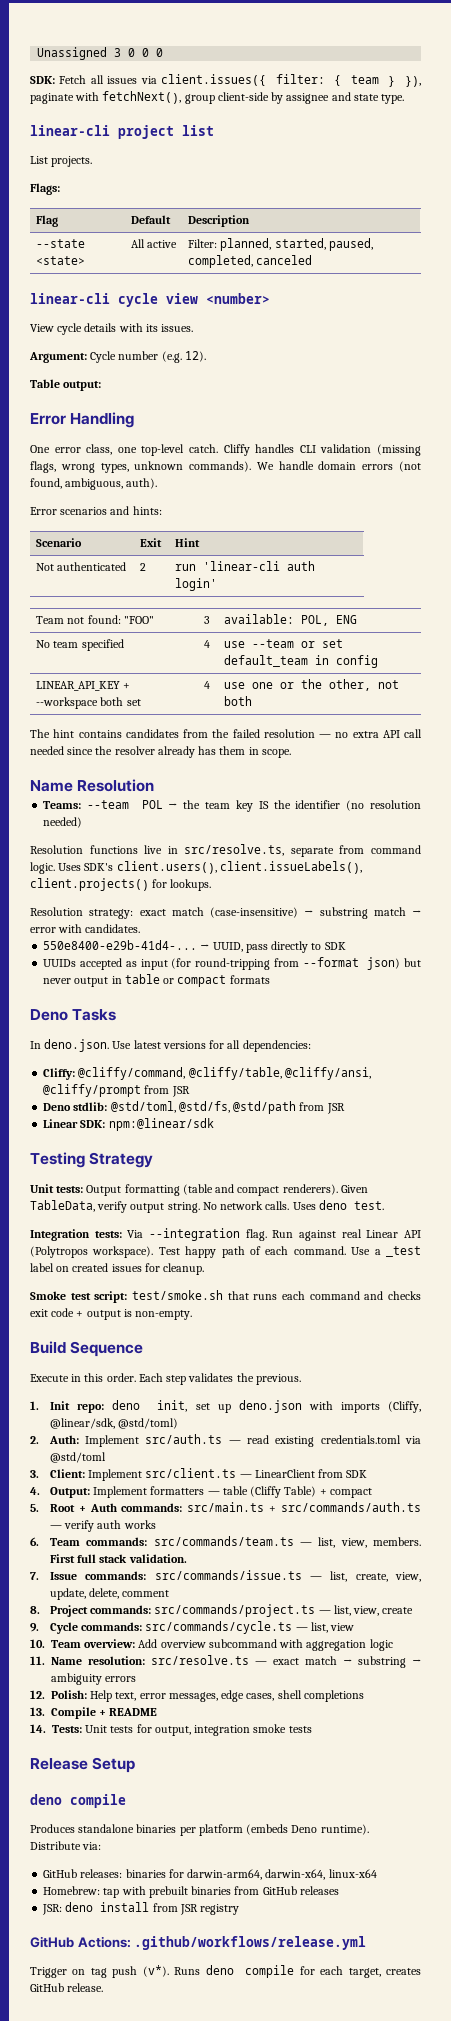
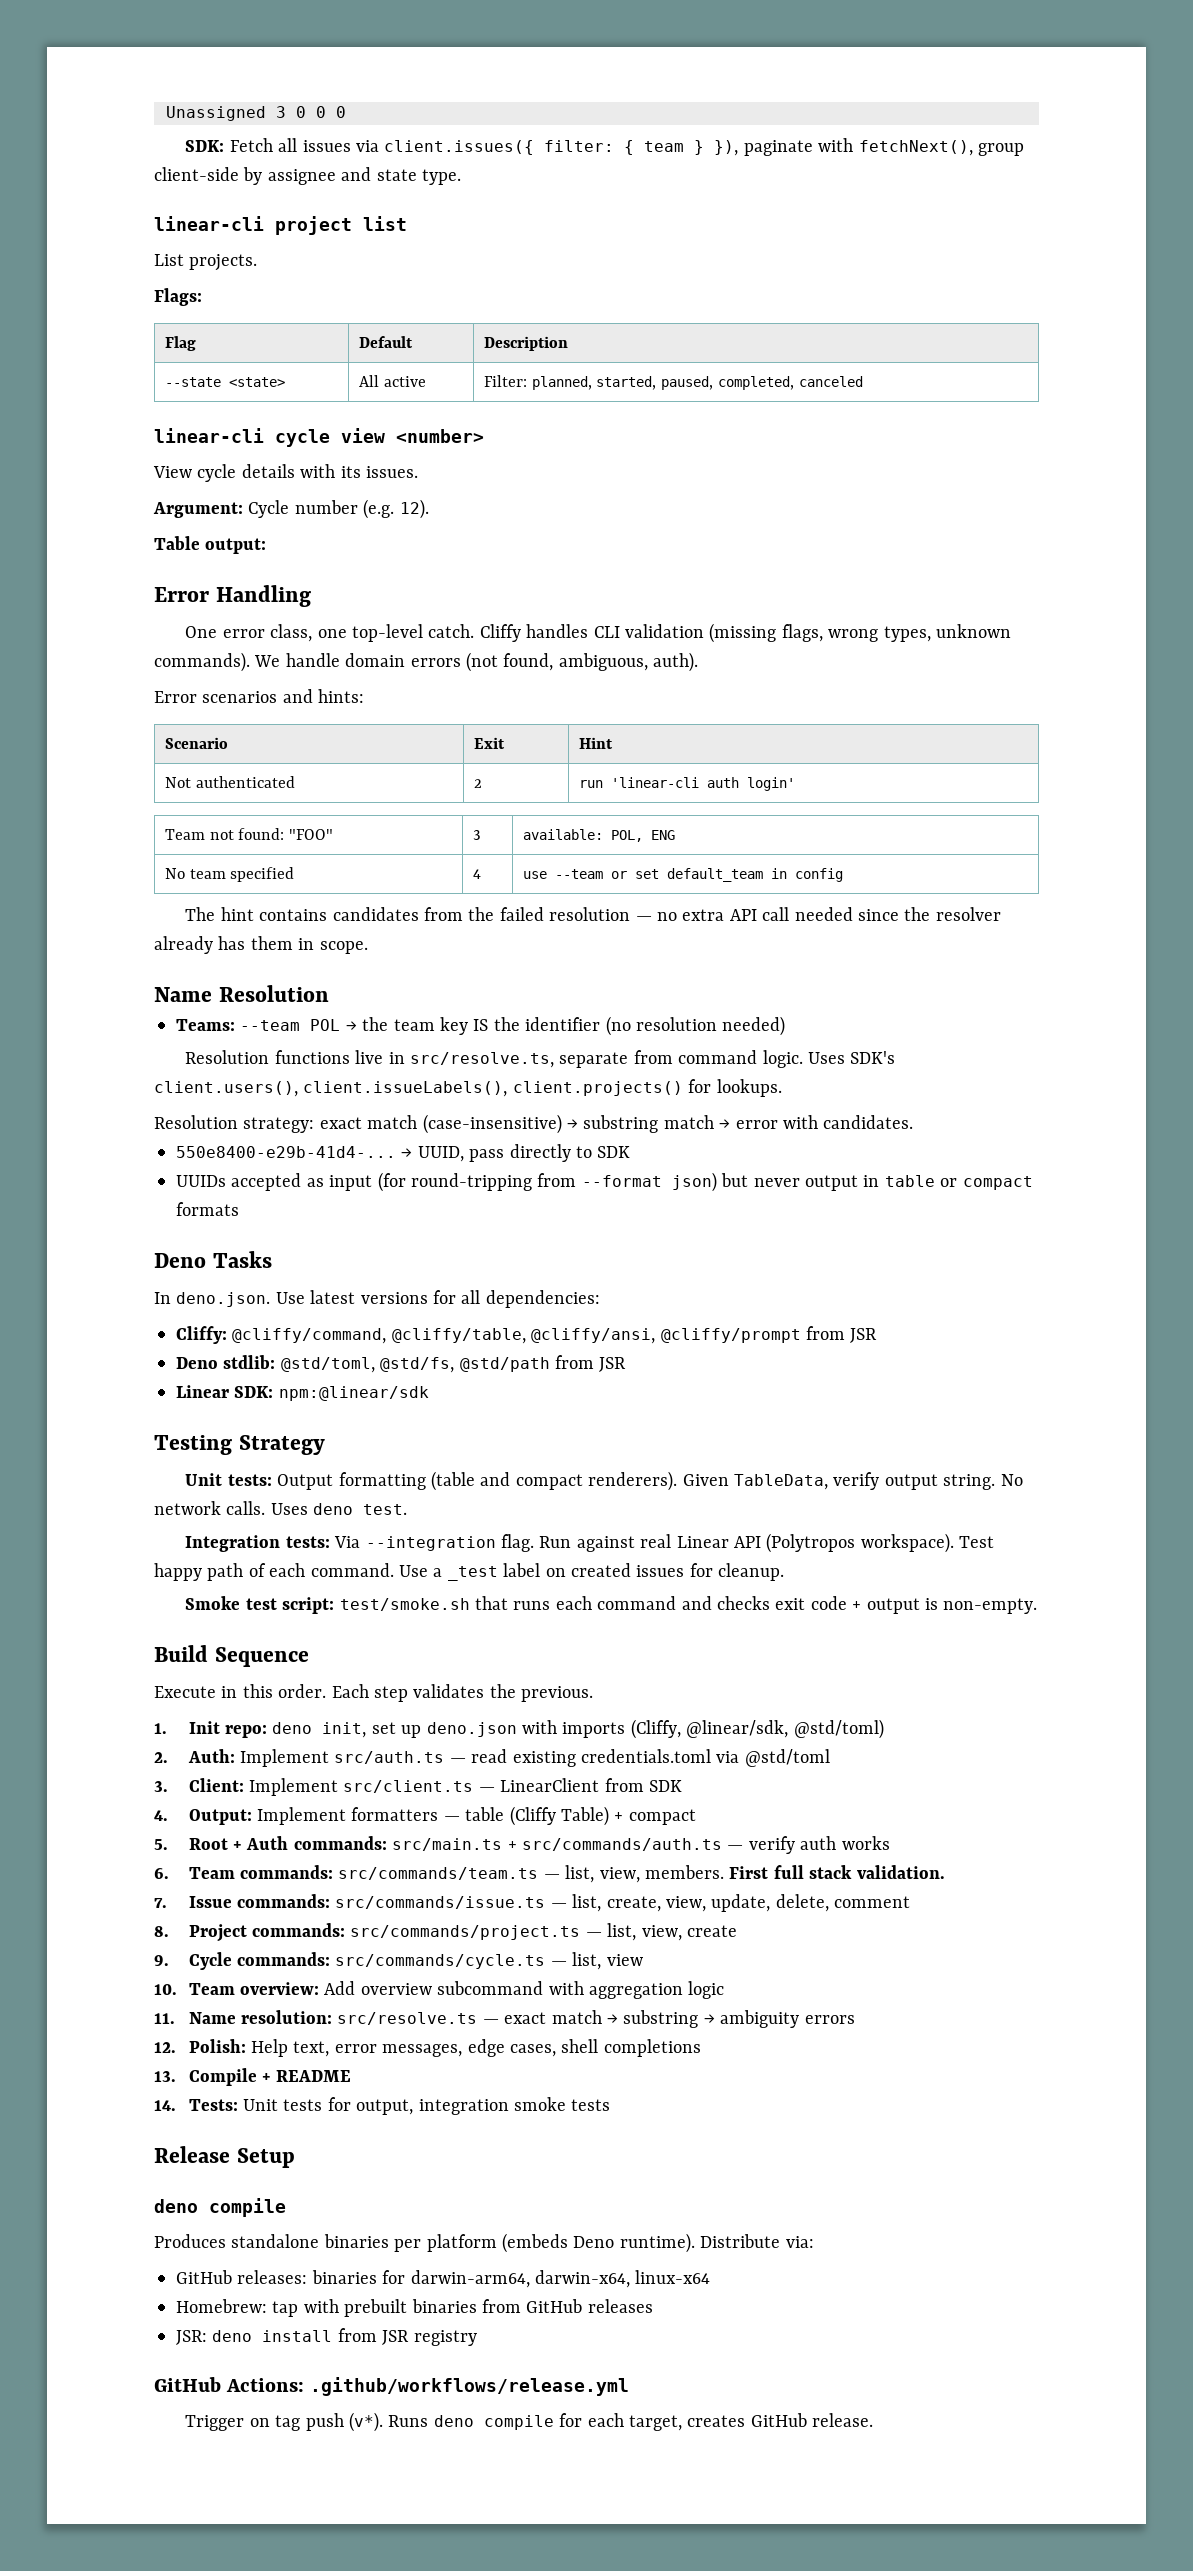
- LINEAR_API_KEY + --workspace both set | 4 | use one or the other, not both

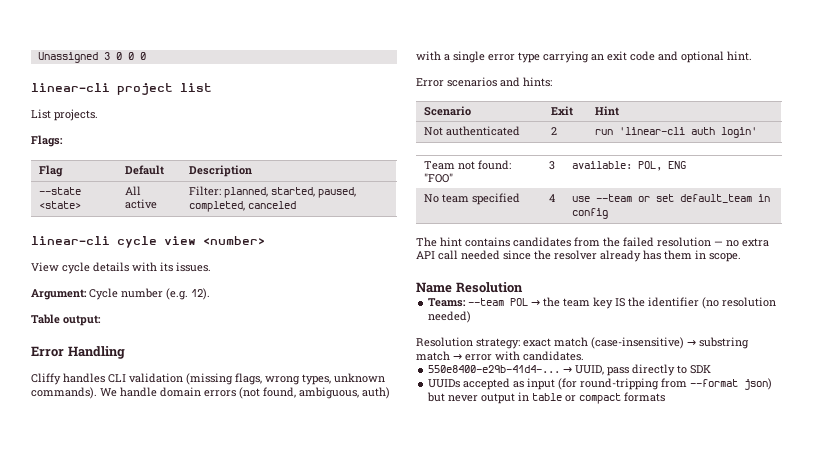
- SDK: Fetch all issues via client.issues({ filter: { team } }), paginate with fetchNext(), group client-side by assignee and state type.
- One error class, one top-level catch.
- We handle domain errors (not found, ambiguous, auth).
+ We handle domain errors (not found, ambiguous, auth) with a single error type carrying an exit code and optional hint.
- Resolution functions live in src/resolve.ts, separate from command logic. Uses SDK's client.users(), client.issueLabels(), client.projects() for lookups.
- Deno Tasks
- In deno.json. Use latest versions for all dependencies:
- Cliffy: @cliffy/command, @cliffy/table, @cliffy/ansi, @cliffy/prompt from JSR
- Deno stdlib: @std/toml, @std/fs, @std/path from JSR
- Linear SDK: npm:@linear/sdk
- Testing Strategy
- Unit tests: Output formatting (table and compact renderers). Given TableData, verify output string. No network calls. Uses deno test.
- Integration tests: Via --integration flag. Run against real Linear API (Polytropos workspace). Test happy path of each command. Use a _test label on created issues for cleanup.
- Smoke test script: test/smoke.sh that runs each command and checks exit code + output is non-empty.
- Build Sequence
- Execute in this order. Each step validates the previous.
- 1. Init repo: deno init, set up deno.json with imports (Cliffy, @linear/sdk, @std/toml)
- 2. Auth: Implement src/auth.ts — read existing credentials.toml via @std/toml
- 3. Client: Implement src/client.ts — LinearClient from SDK
- 4. Output: Implement formatters — table (Cliffy Table) + compact
- 5. Root + Auth commands: src/main.ts + src/commands/auth.ts — verify auth works
- 6. Team commands: src/commands/team.ts — list, view, members. First full stack validation.
- 7. Issue commands: src/commands/issue.ts — list, create, view, update, delete, comment
- 8. Project commands: src/commands/project.ts — list, view, create
- 9. Cycle commands: src/commands/cycle.ts — list, view
- 10. Team overview: Add overview subcommand with aggregation logic
- 11. Name resolution: src/resolve.ts — exact match → substring → ambiguity errors
- 12. Polish: Help text, error messages, edge cases, shell completions
- 13. Compile + README
- 14. Tests: Unit tests for output, integration smoke tests
- Release Setup
- deno compile
- Produces standalone binaries per platform (embeds Deno runtime). Distribute via:
- GitHub releases: binaries for darwin-arm64, darwin-x64, linux-x64
- Homebrew: tap with prebuilt binaries from GitHub releases
- JSR: deno install from JSR registry
- GitHub Actions: .github/workflows/release.yml
- Trigger on tag push (v*). Runs deno compile for each target, creates GitHub release.

